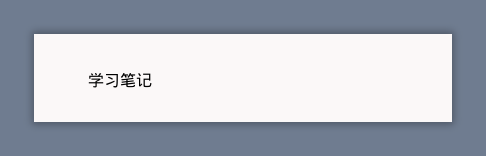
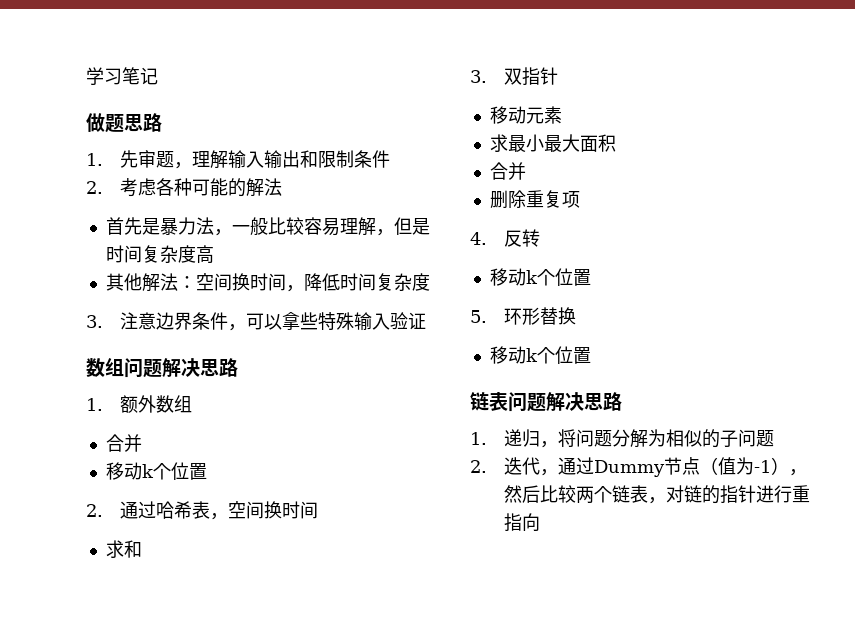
+ 做题思路
+ 1.先审题，理解输入输出和限制条件
+ 2.考虑各种可能的解法
+ 首先是暴力法，一般比较容易理解，但是时间复杂度高
+ 其他解法：空间换时间，降低时间复杂度
+ 3.注意边界条件，可以拿些特殊输入验证
+ 数组问题解决思路
+ 1.额外数组
+ 合并
+ 移动k个位置
+ 2.通过哈希表，空间换时间
+ 求和
+ 3.双指针
+ 移动元素
+ 求最小最大面积
+ 合并
+ 删除重复项
+ 4.反转
+ 移动k个位置
+ 5.环形替换
+ 移动k个位置
+ 链表问题解决思路
+ 1.递归，将问题分解为相似的子问题
+ 2.迭代，通过Dummy节点（值为-1），然后比较两个链表，对链的指针进行重指向

